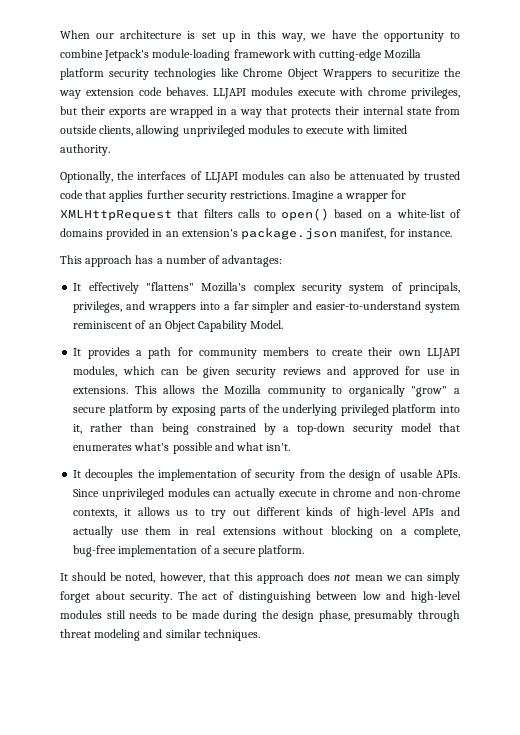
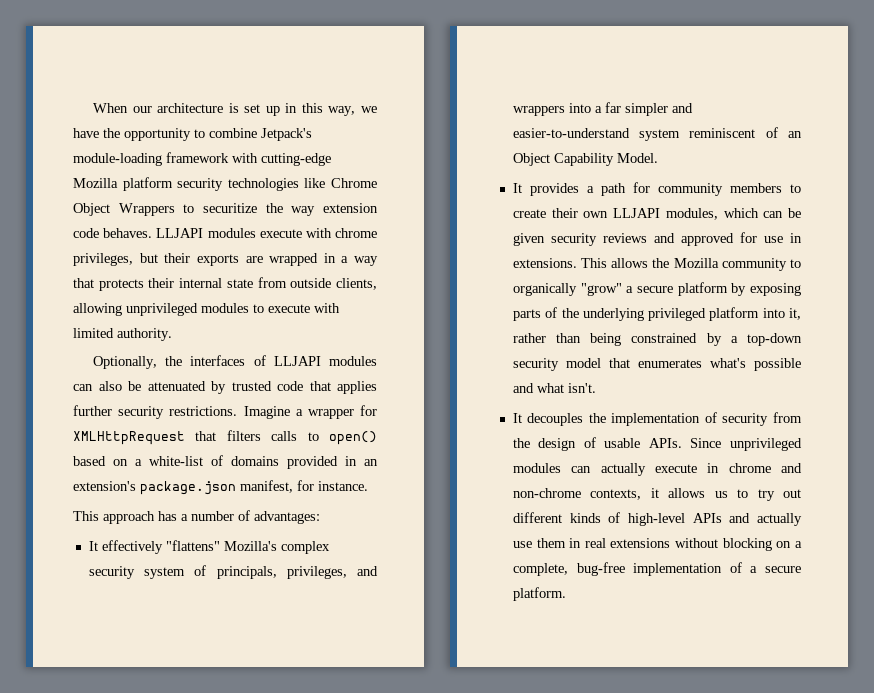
- It should be noted, however, that this approach does not mean we can simply forget about security. The act of distinguishing between low and high-level modules still needs to be made during the design phase, presumably through threat modeling and similar techniques.

